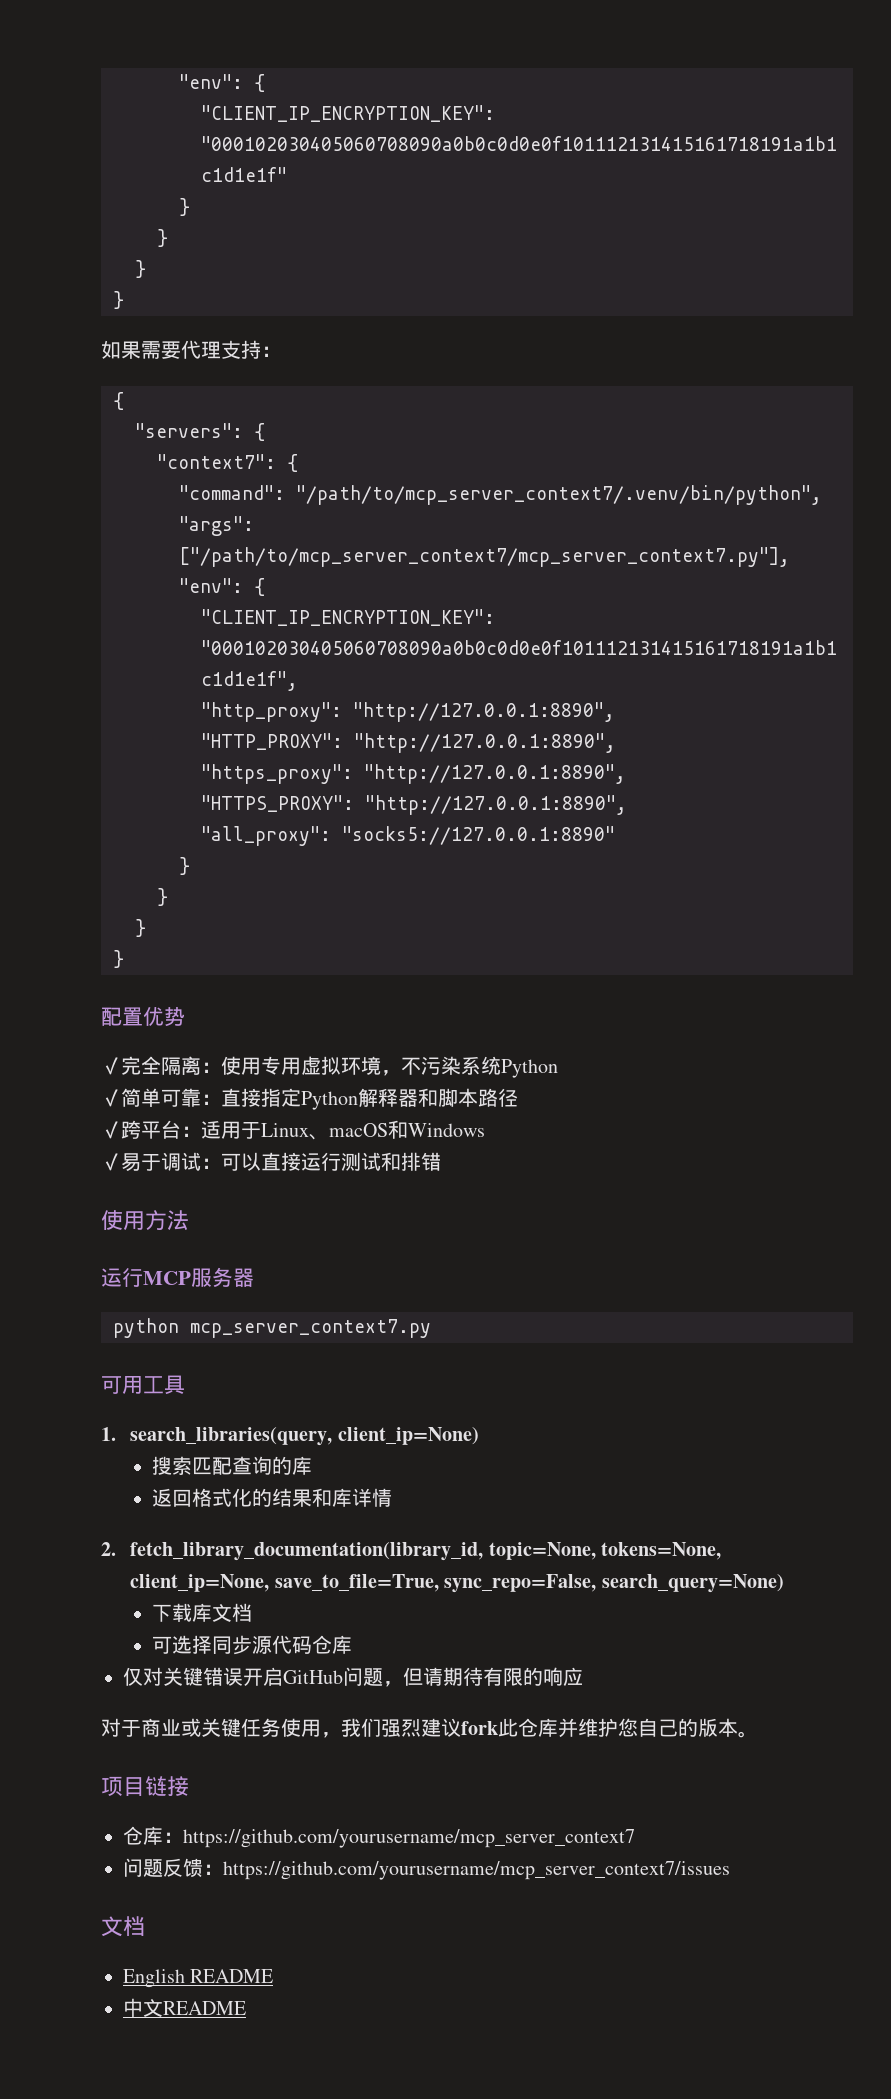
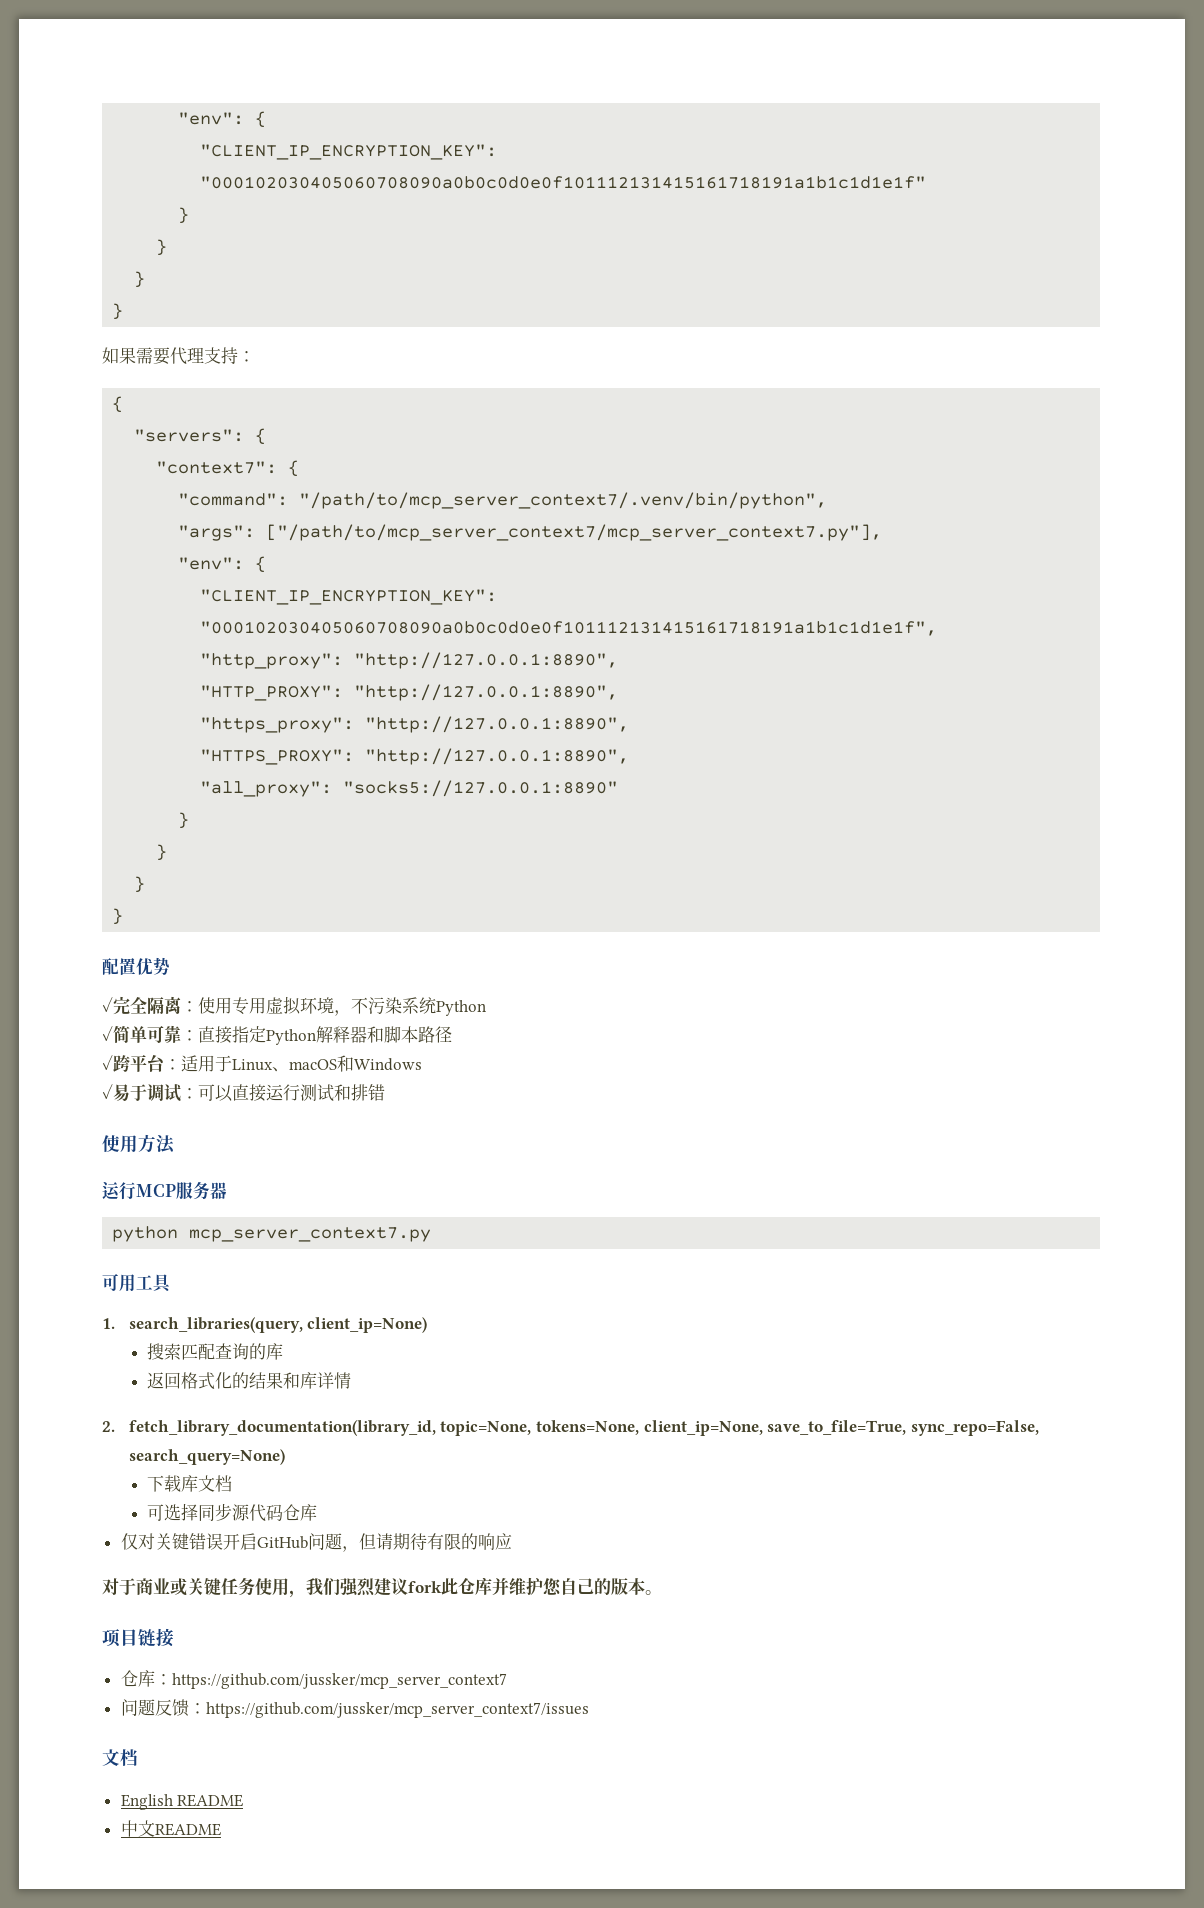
- 仓库：https://github.com/yourusername/mcp_server_context7
+ 仓库：https://github.com/jussker/mcp_server_context7
- 问题反馈：https://github.com/yourusername/mcp_server_context7/issues
+ 问题反馈：https://github.com/jussker/mcp_server_context7/issues

